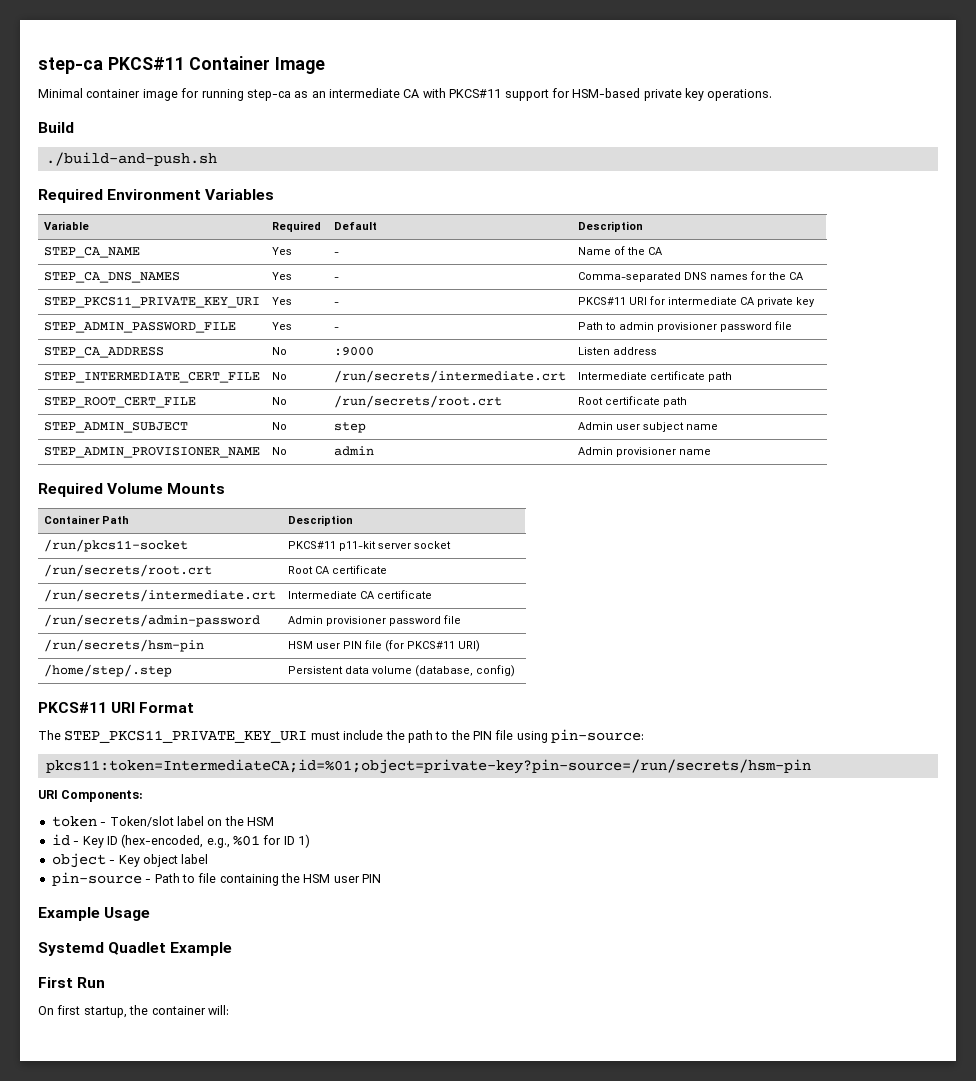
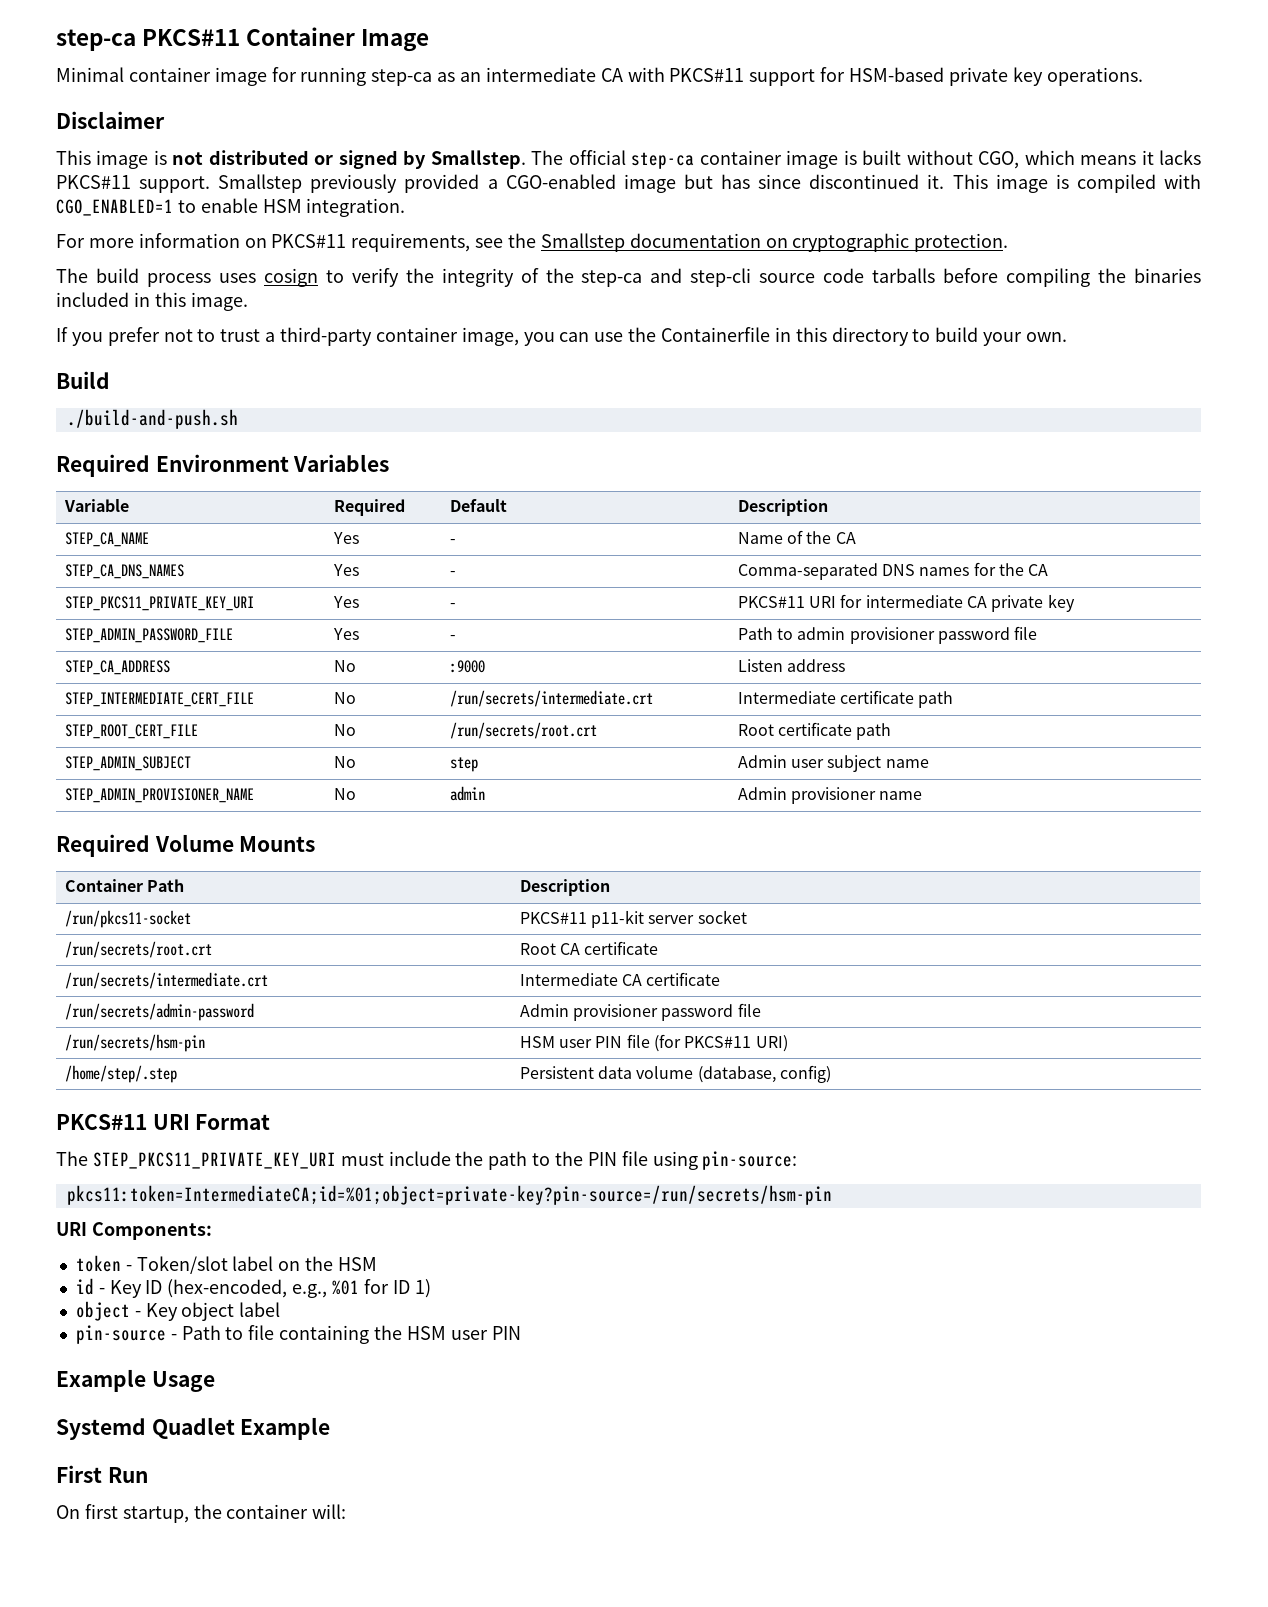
+ Disclaimer
+ This image is not distributed or signed by Smallstep. The official step-ca container image is built without CGO, which means it lacks PKCS#11 support. Smallstep previously provided a CGO-enabled image but has since discontinued it. This image is compiled with CGO_ENABLED=1 to enable HSM integration.
+ For more information on PKCS#11 requirements, see the Smallstep documentation on cryptographic protection.
+ The build process uses cosign to verify the integrity of the step-ca and step-cli source code tarballs before compiling the binaries included in this image.
+ If you prefer not to trust a third-party container image, you can use the Containerfile in this directory to build your own.

